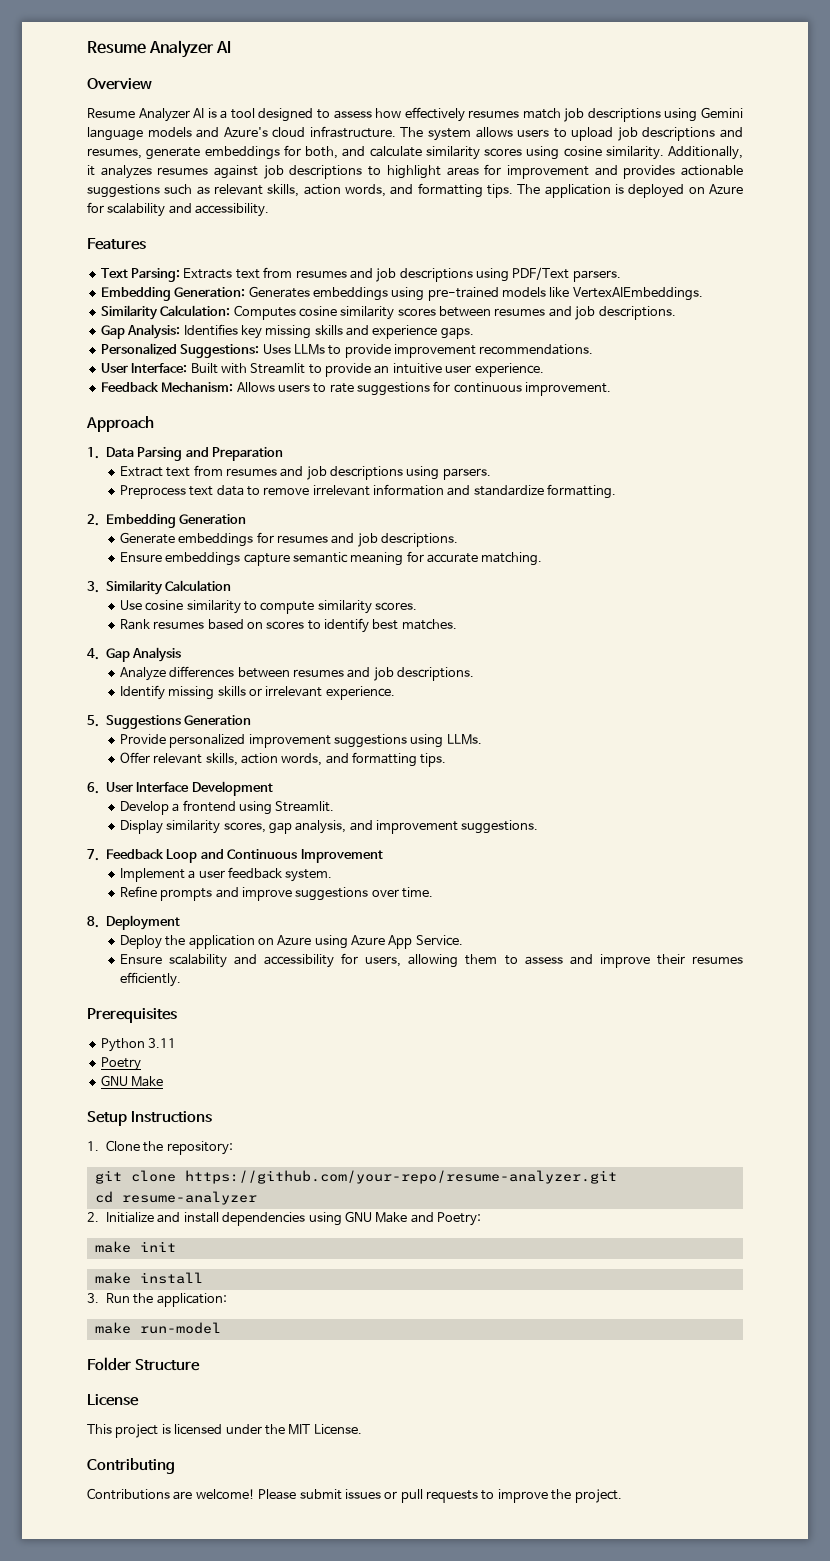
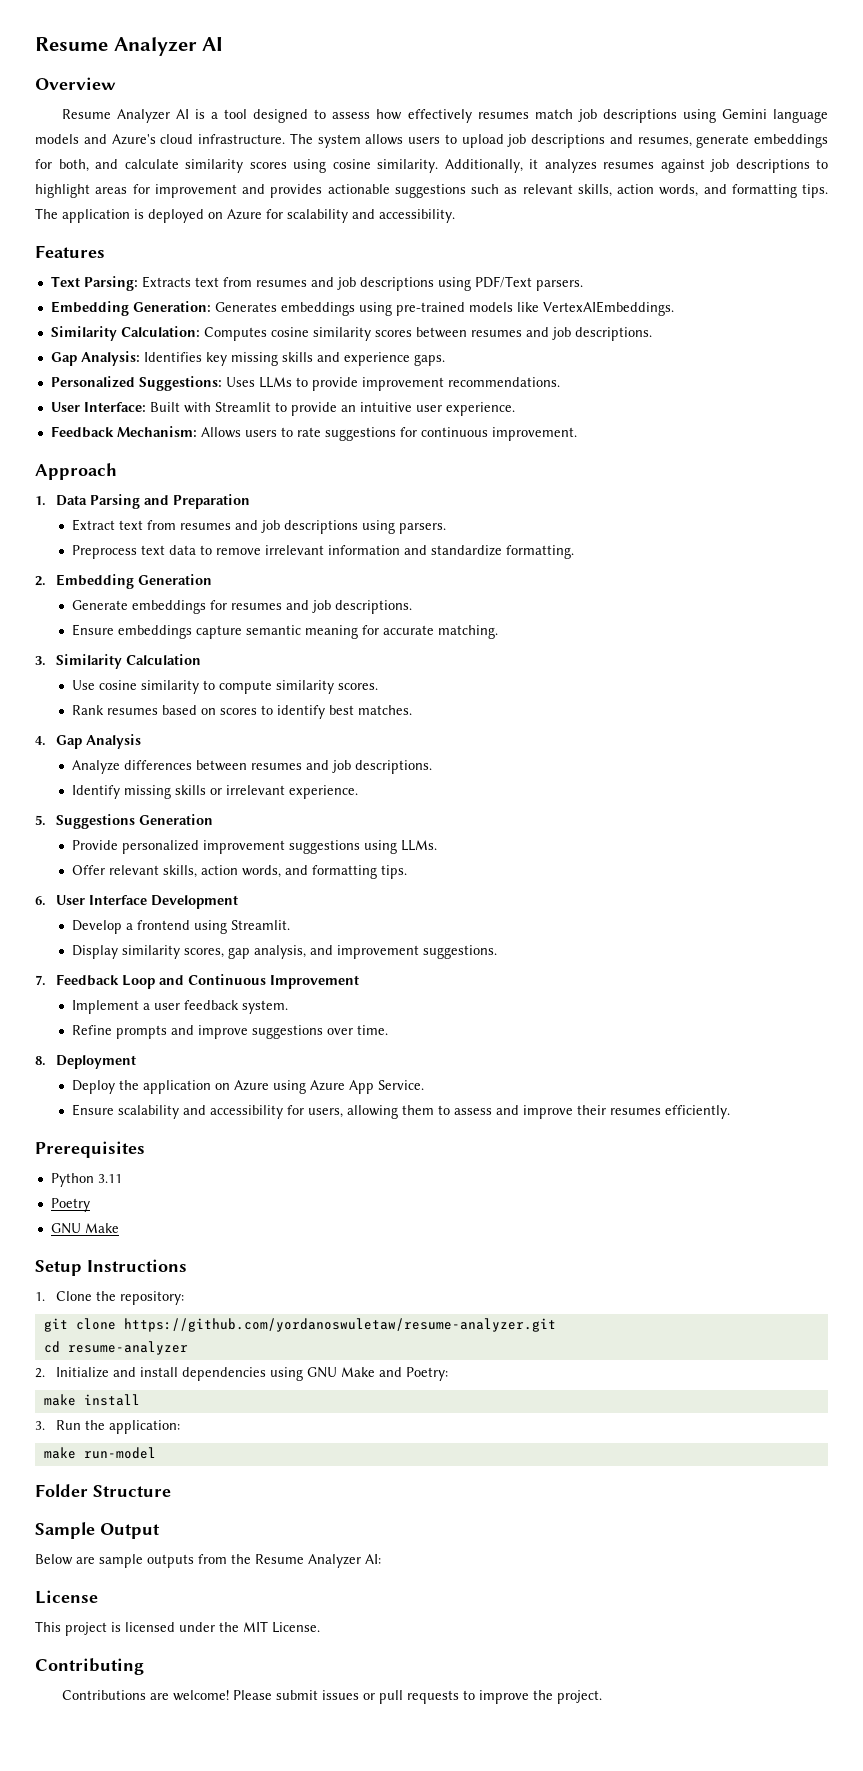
- git clone https://github.com/your-repo/resume-analyzer.git
+ git clone https://github.com/yordanoswuletaw/resume-analyzer.git
- make init
+ Sample Output
+ Below are sample outputs from the Resume Analyzer AI:

